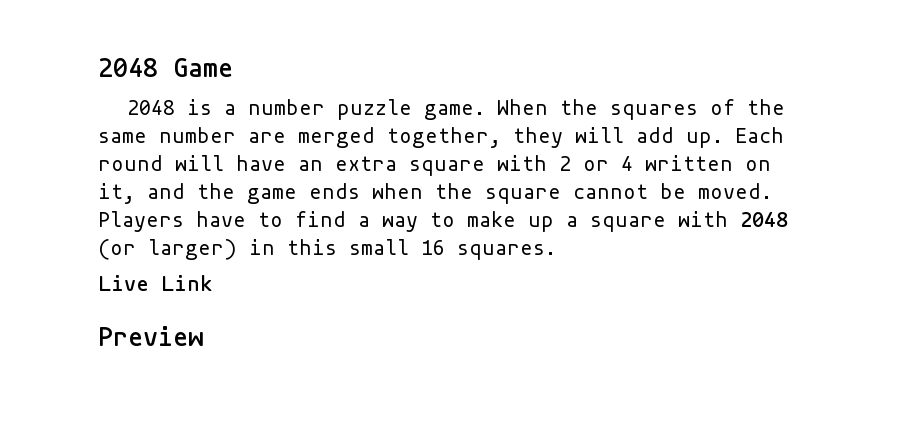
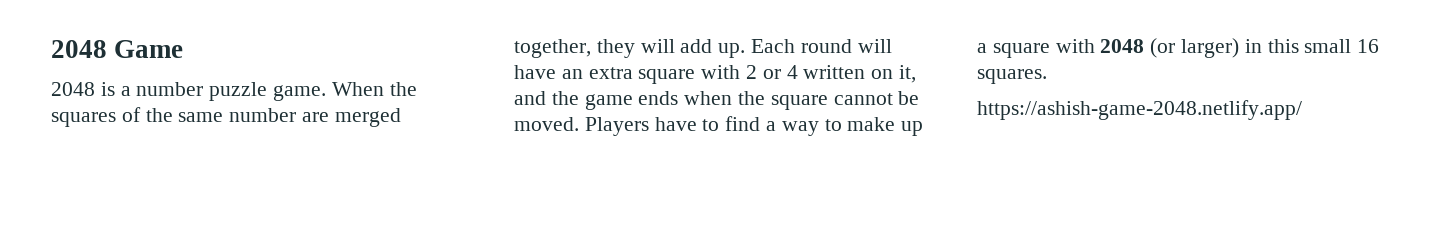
- Live Link
- Preview
+ https://ashish-game-2048.netlify.app/

